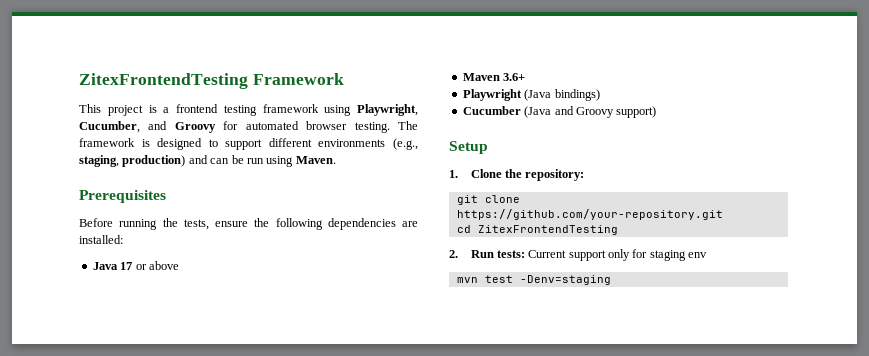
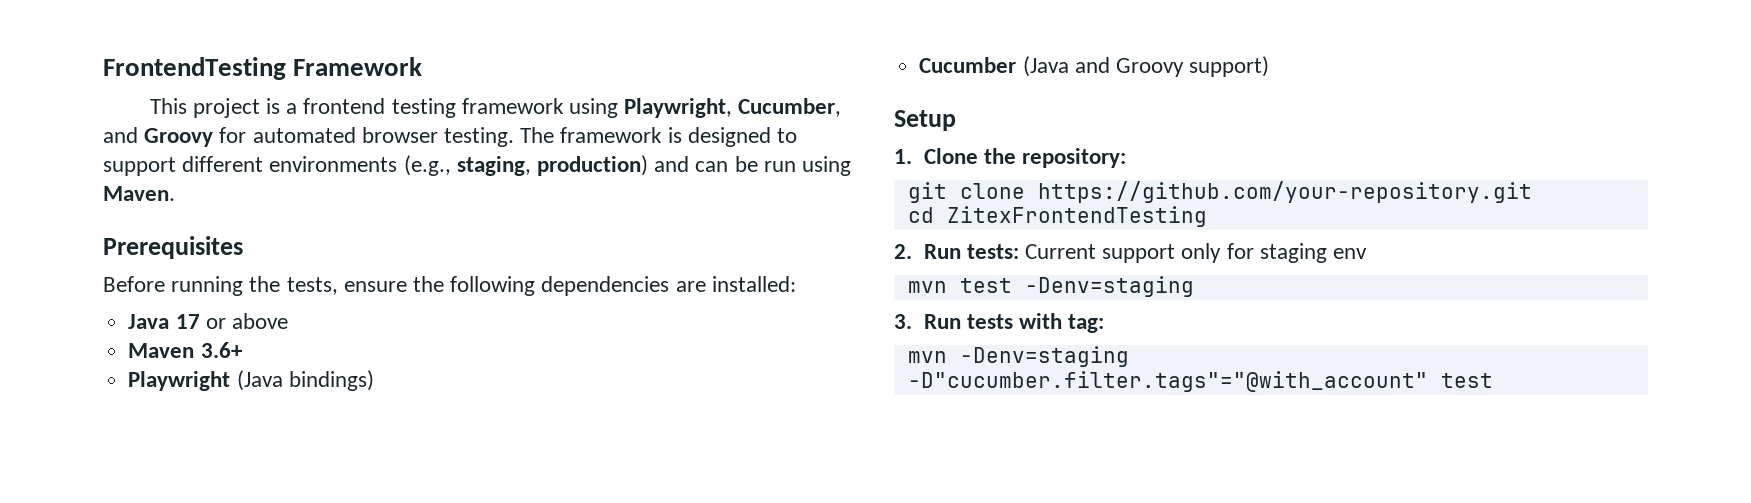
- ZitexFrontendTesting Framework
+ FrontendTesting Framework
+ 3. Run tests with tag:
+ mvn -Denv=staging -D"cucumber.filter.tags"="@with_account" test

